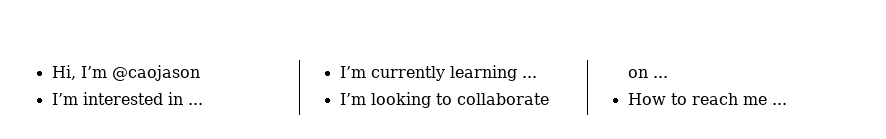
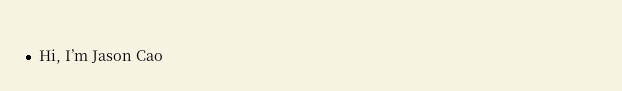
- Hi, I’m @caojason
- I’m interested in ...
- I’m currently learning ...
- I’m looking to collaborate on ...
- How to reach me ...
+ Hi, I’m Jason Cao

